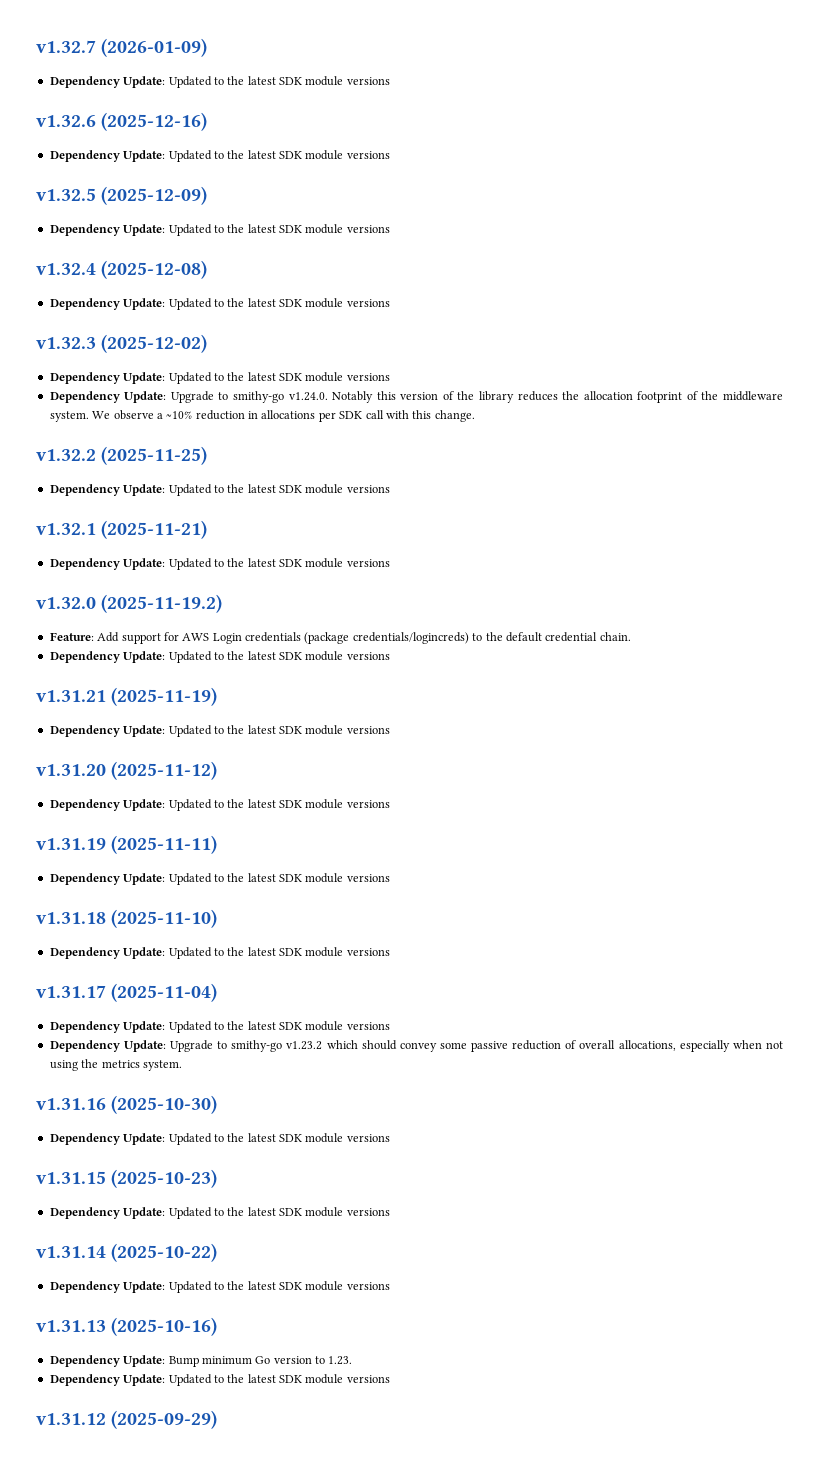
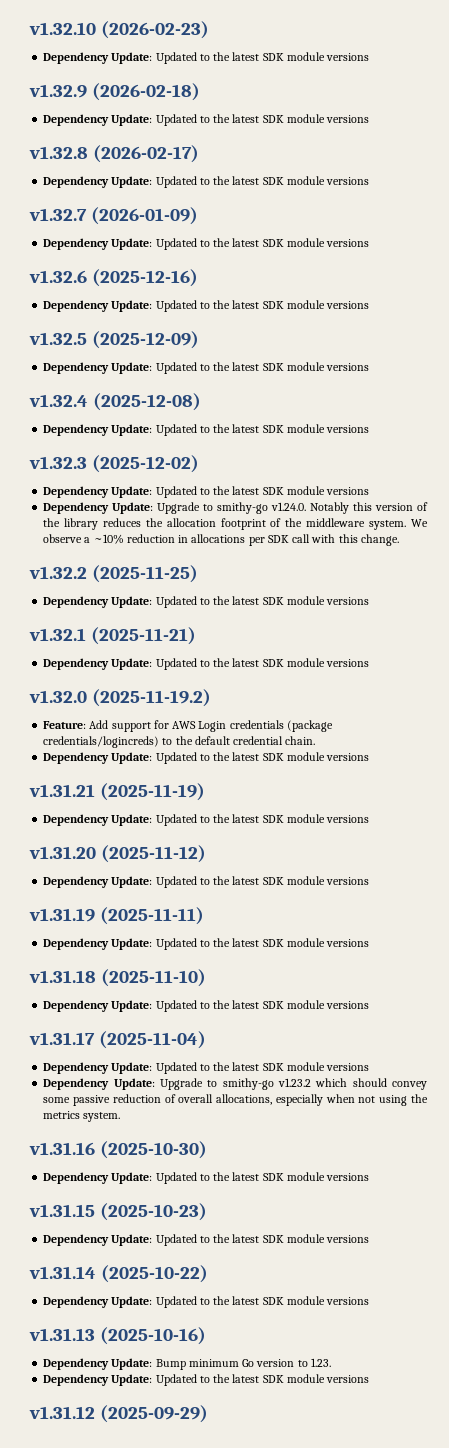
+ v1.32.10 (2026-02-23)
+ Dependency Update: Updated to the latest SDK module versions
+ v1.32.9 (2026-02-18)
+ Dependency Update: Updated to the latest SDK module versions
+ v1.32.8 (2026-02-17)
+ Dependency Update: Updated to the latest SDK module versions

